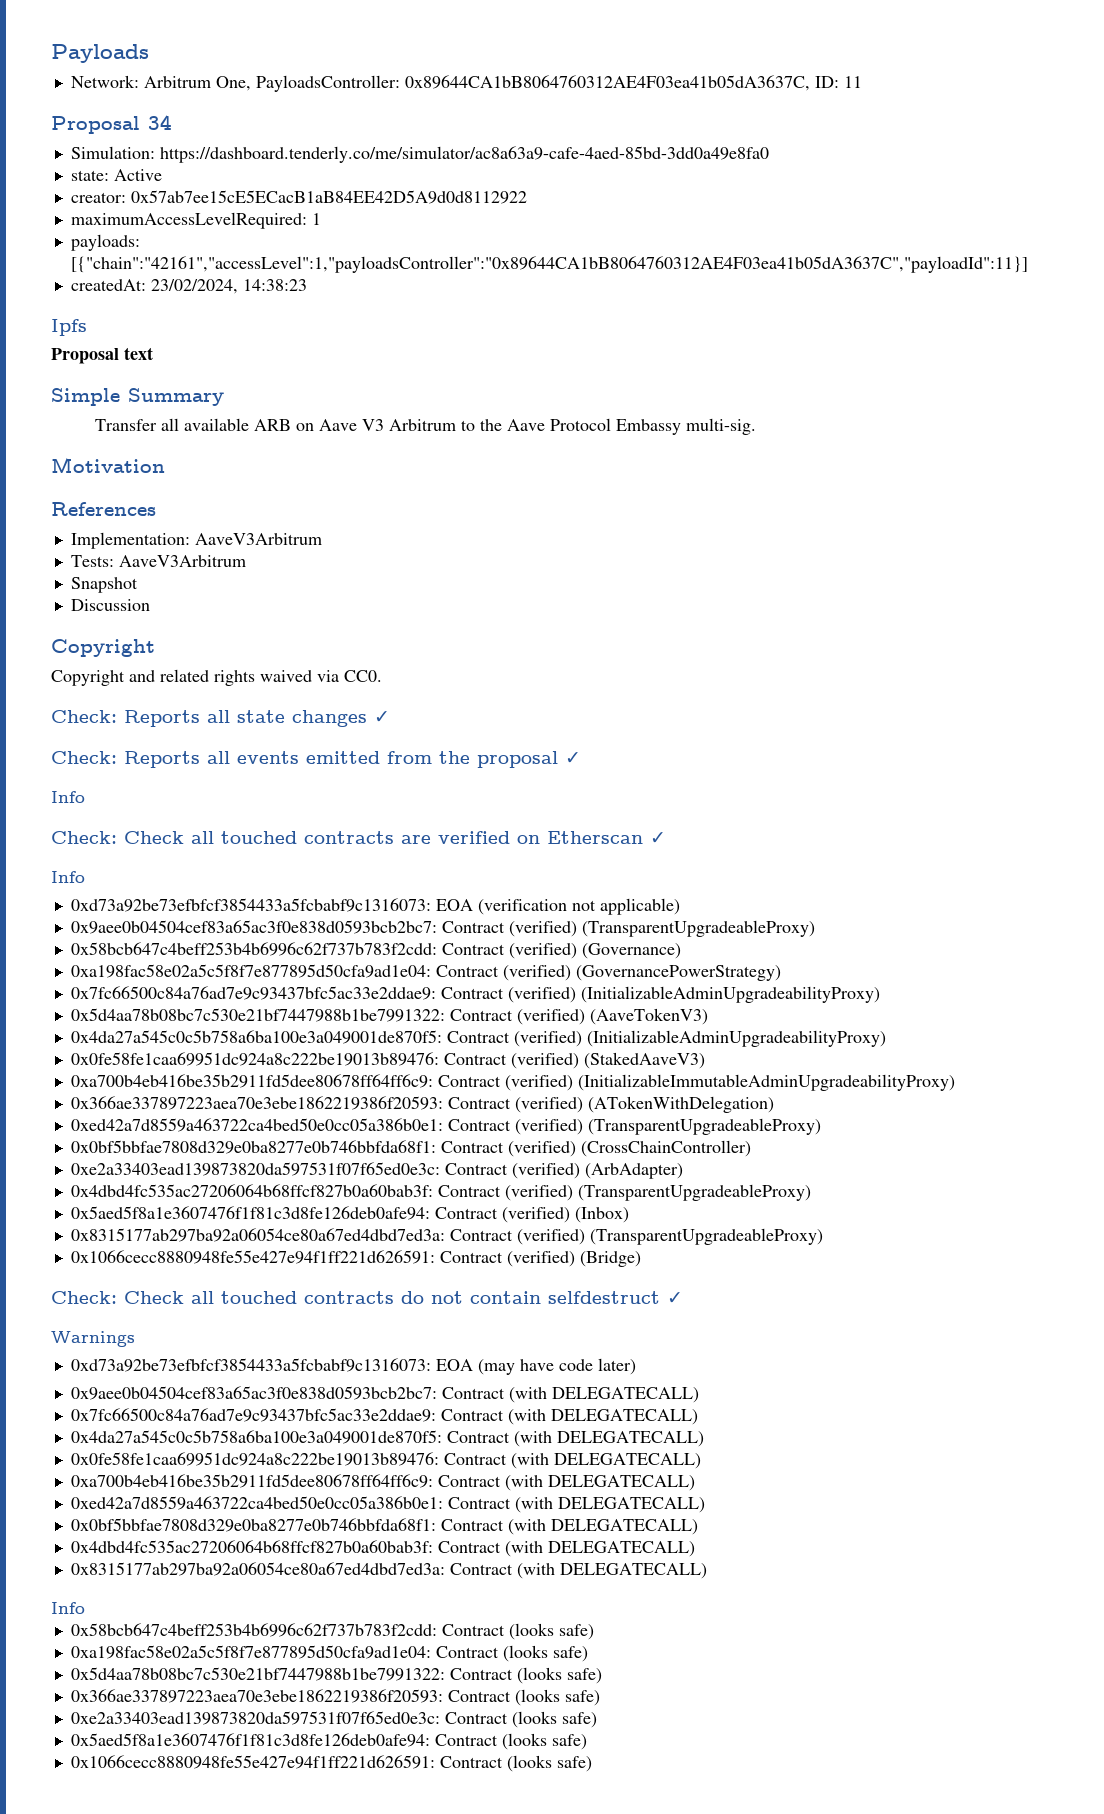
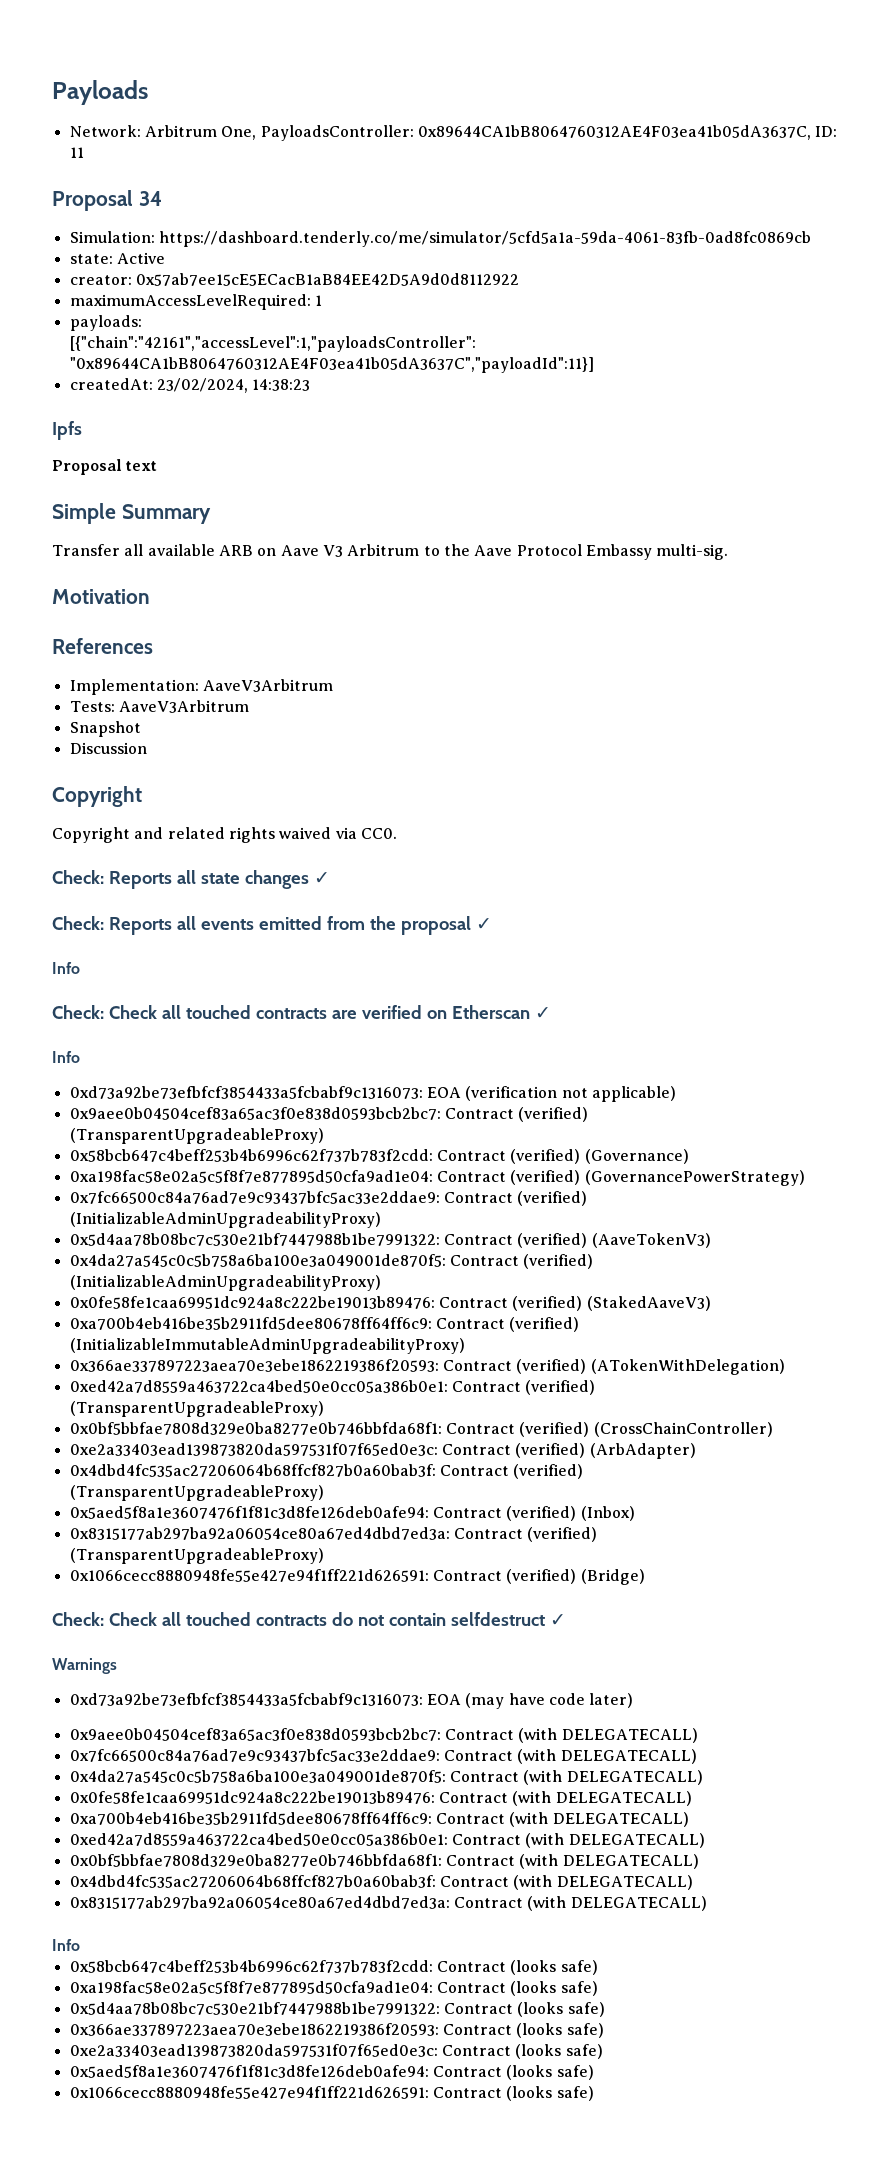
- Simulation: https://dashboard.tenderly.co/me/simulator/ac8a63a9-cafe-4aed-85bd-3dd0a49e8fa0
+ Simulation: https://dashboard.tenderly.co/me/simulator/5cfd5a1a-59da-4061-83fb-0ad8fc0869cb

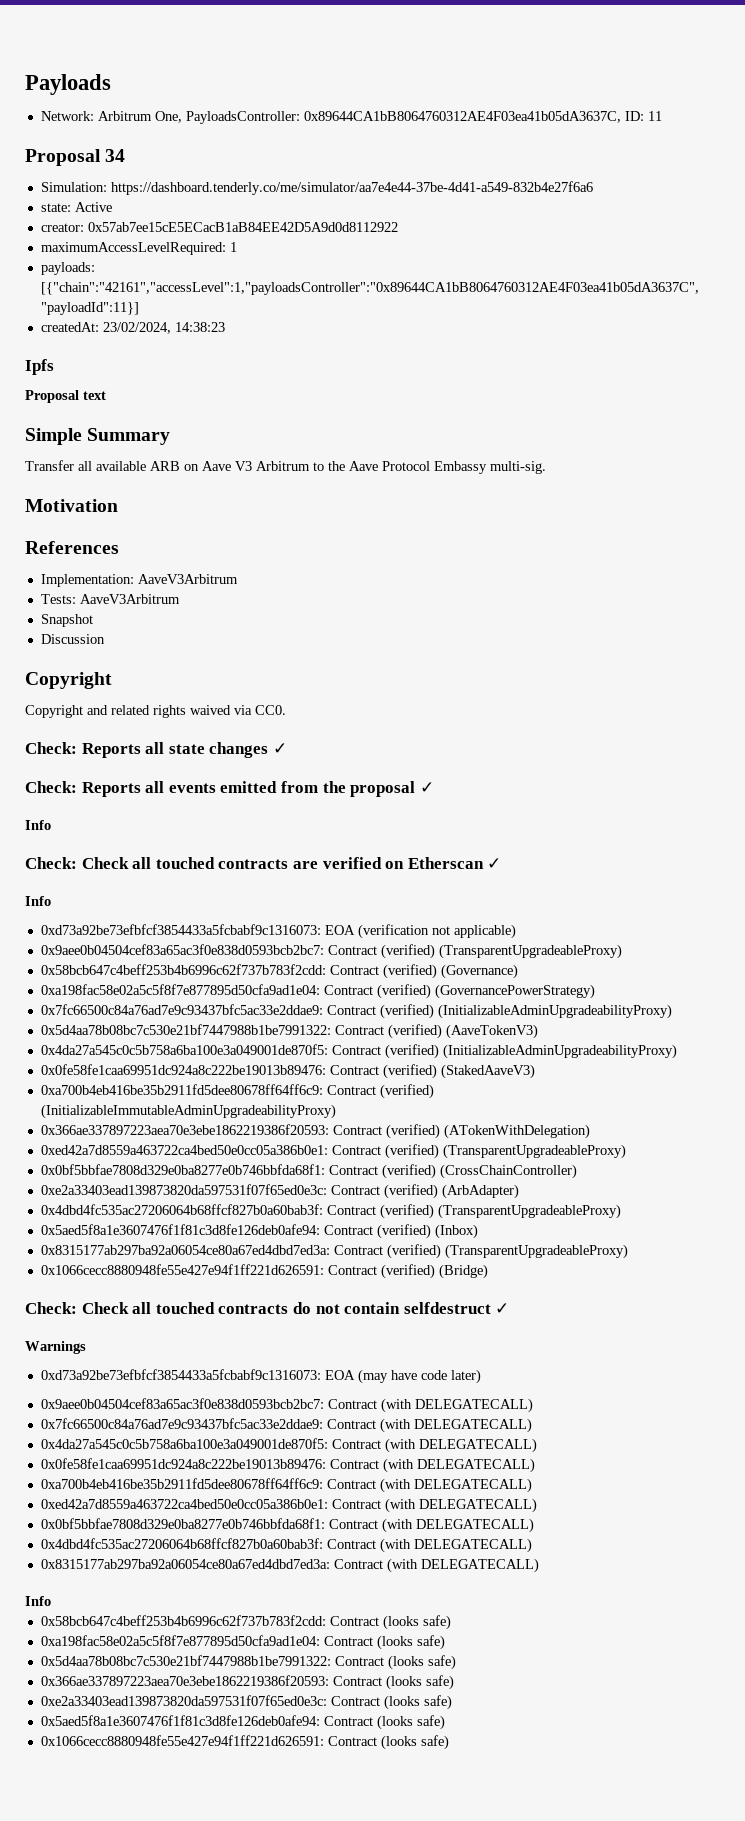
- Simulation: https://dashboard.tenderly.co/me/simulator/5cfd5a1a-59da-4061-83fb-0ad8fc0869cb
+ Simulation: https://dashboard.tenderly.co/me/simulator/aa7e4e44-37be-4d41-a549-832b4e27f6a6

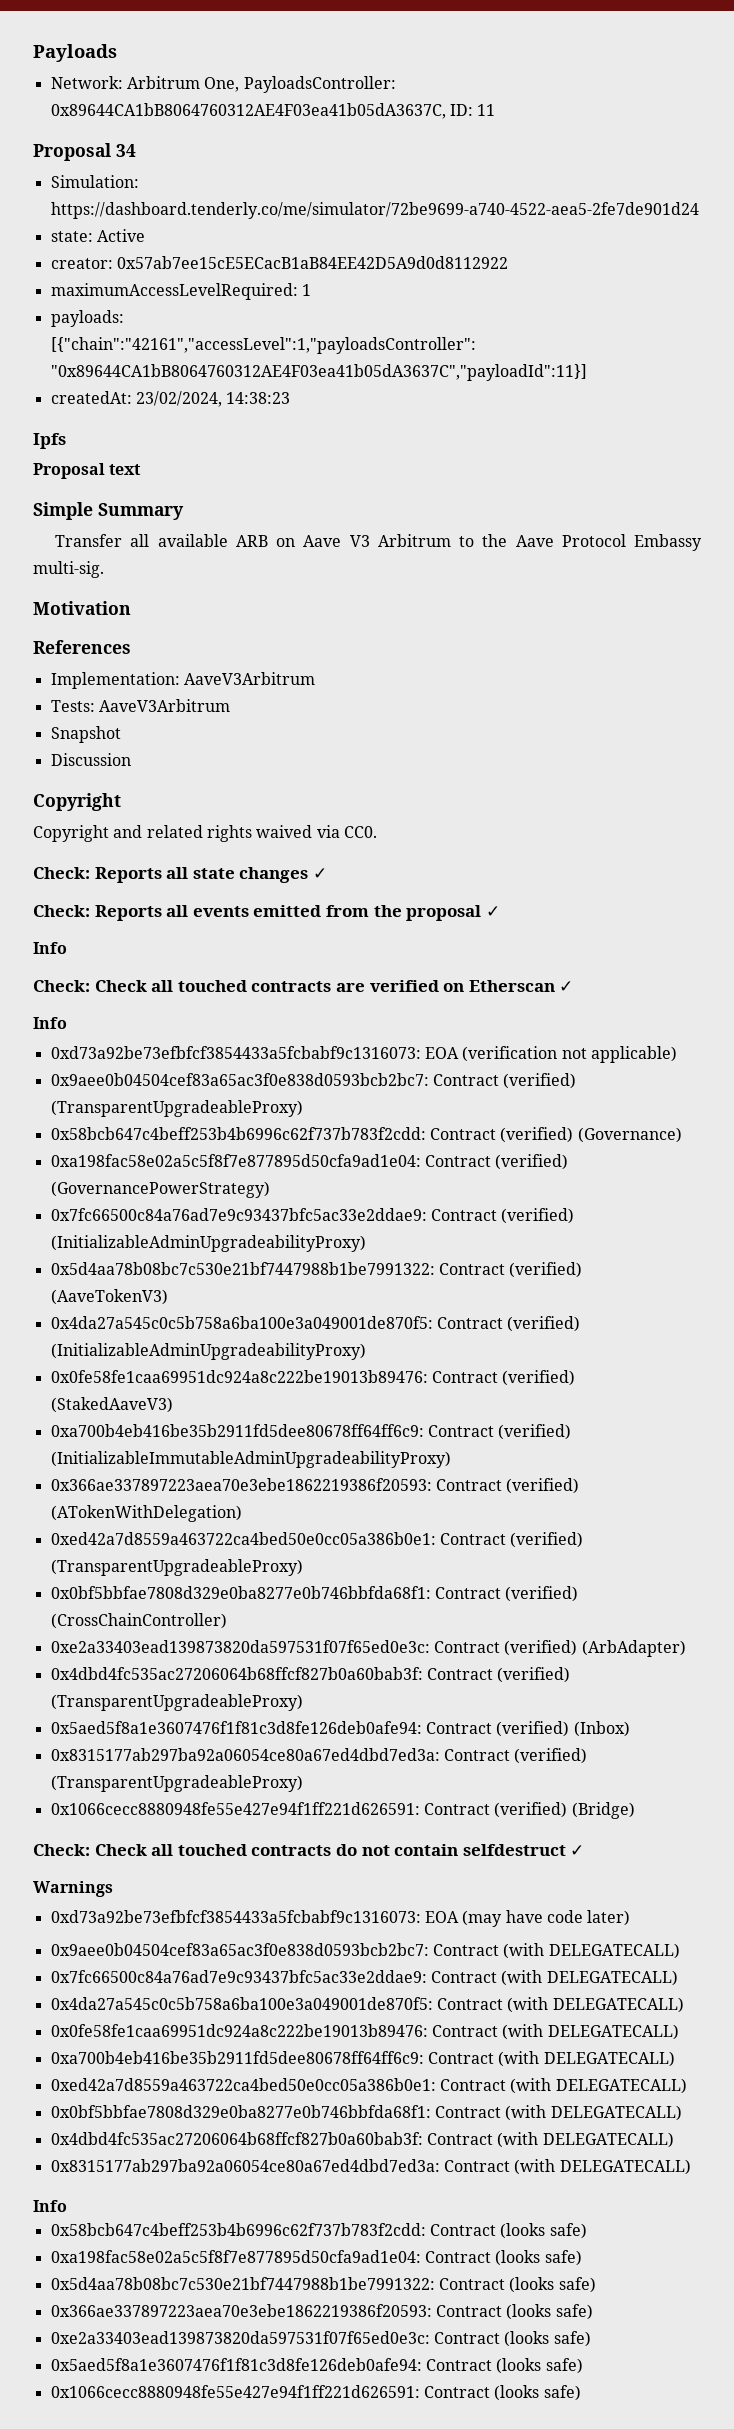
- Simulation: https://dashboard.tenderly.co/me/simulator/aa7e4e44-37be-4d41-a549-832b4e27f6a6
+ Simulation: https://dashboard.tenderly.co/me/simulator/72be9699-a740-4522-aea5-2fe7de901d24

